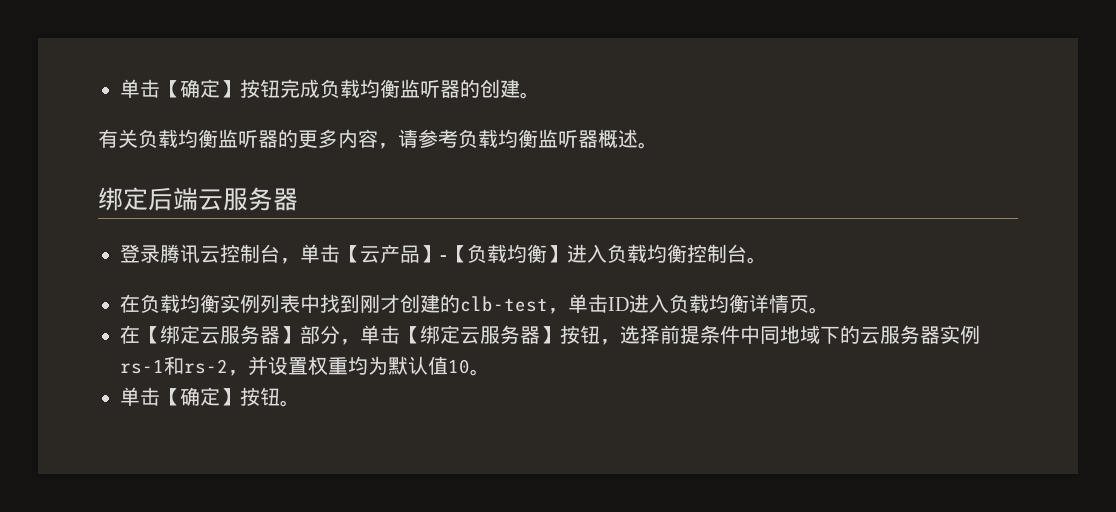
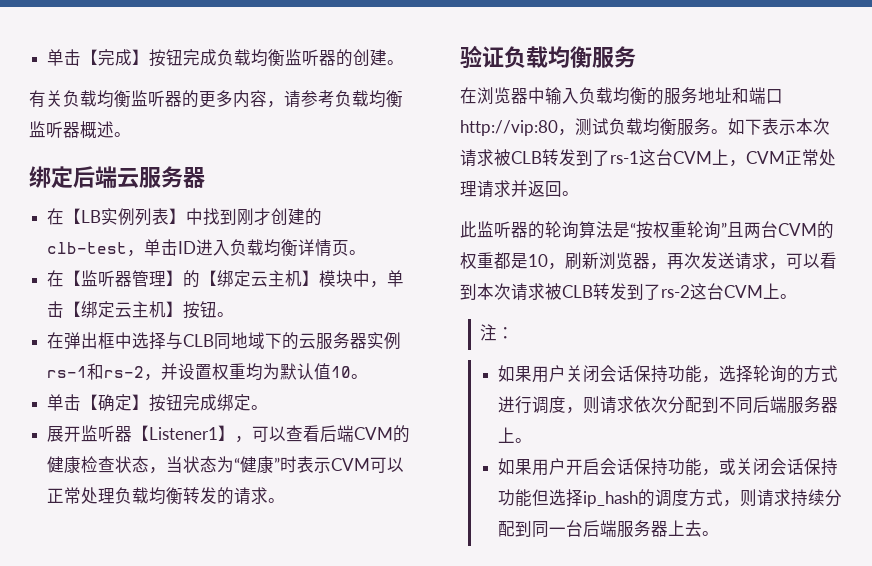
- 单击【确定】按钮完成负载均衡监听器的创建。
+ 单击【完成】按钮完成负载均衡监听器的创建。
- 登录腾讯云控制台，单击【云产品】-【负载均衡】进入负载均衡控制台。
- 在负载均衡实例列表中找到刚才创建的clb-test，单击ID进入负载均衡详情页。
+ 在【LB实例列表】中找到刚才创建的clb-test，单击ID进入负载均衡详情页。
- 在【绑定云服务器】部分，单击【绑定云服务器】按钮，选择前提条件中同地域下的云服务器实例rs-1和rs-2，并设置权重均为默认值10。
+ 在【监听器管理】的【绑定云主机】模块中，单击【绑定云主机】按钮。
+ 在弹出框中选择与CLB同地域下的云服务器实例rs-1和rs-2，并设置权重均为默认值10。
- 单击【确定】按钮。
+ 单击【确定】按钮完成绑定。
+ 展开监听器【Listener1】，可以查看后端CVM的健康检查状态，当状态为“健康”时表示CVM可以正常处理负载均衡转发的请求。
+ 验证负载均衡服务
+ 在浏览器中输入负载均衡的服务地址和端口http://vip:80，测试负载均衡服务。如下表示本次请求被CLB转发到了rs-1这台CVM上，CVM正常处理请求并返回。
+ 此监听器的轮询算法是“按权重轮询”且两台CVM的权重都是10，刷新浏览器，再次发送请求，可以看到本次请求被CLB转发到了rs-2这台CVM上。
+ 注：
+ 如果用户关闭会话保持功能，选择轮询的方式进行调度，则请求依次分配到不同后端服务器上。
+ 如果用户开启会话保持功能，或关闭会话保持功能但选择ip_hash的调度方式，则请求持续分配到同一台后端服务器上去。

